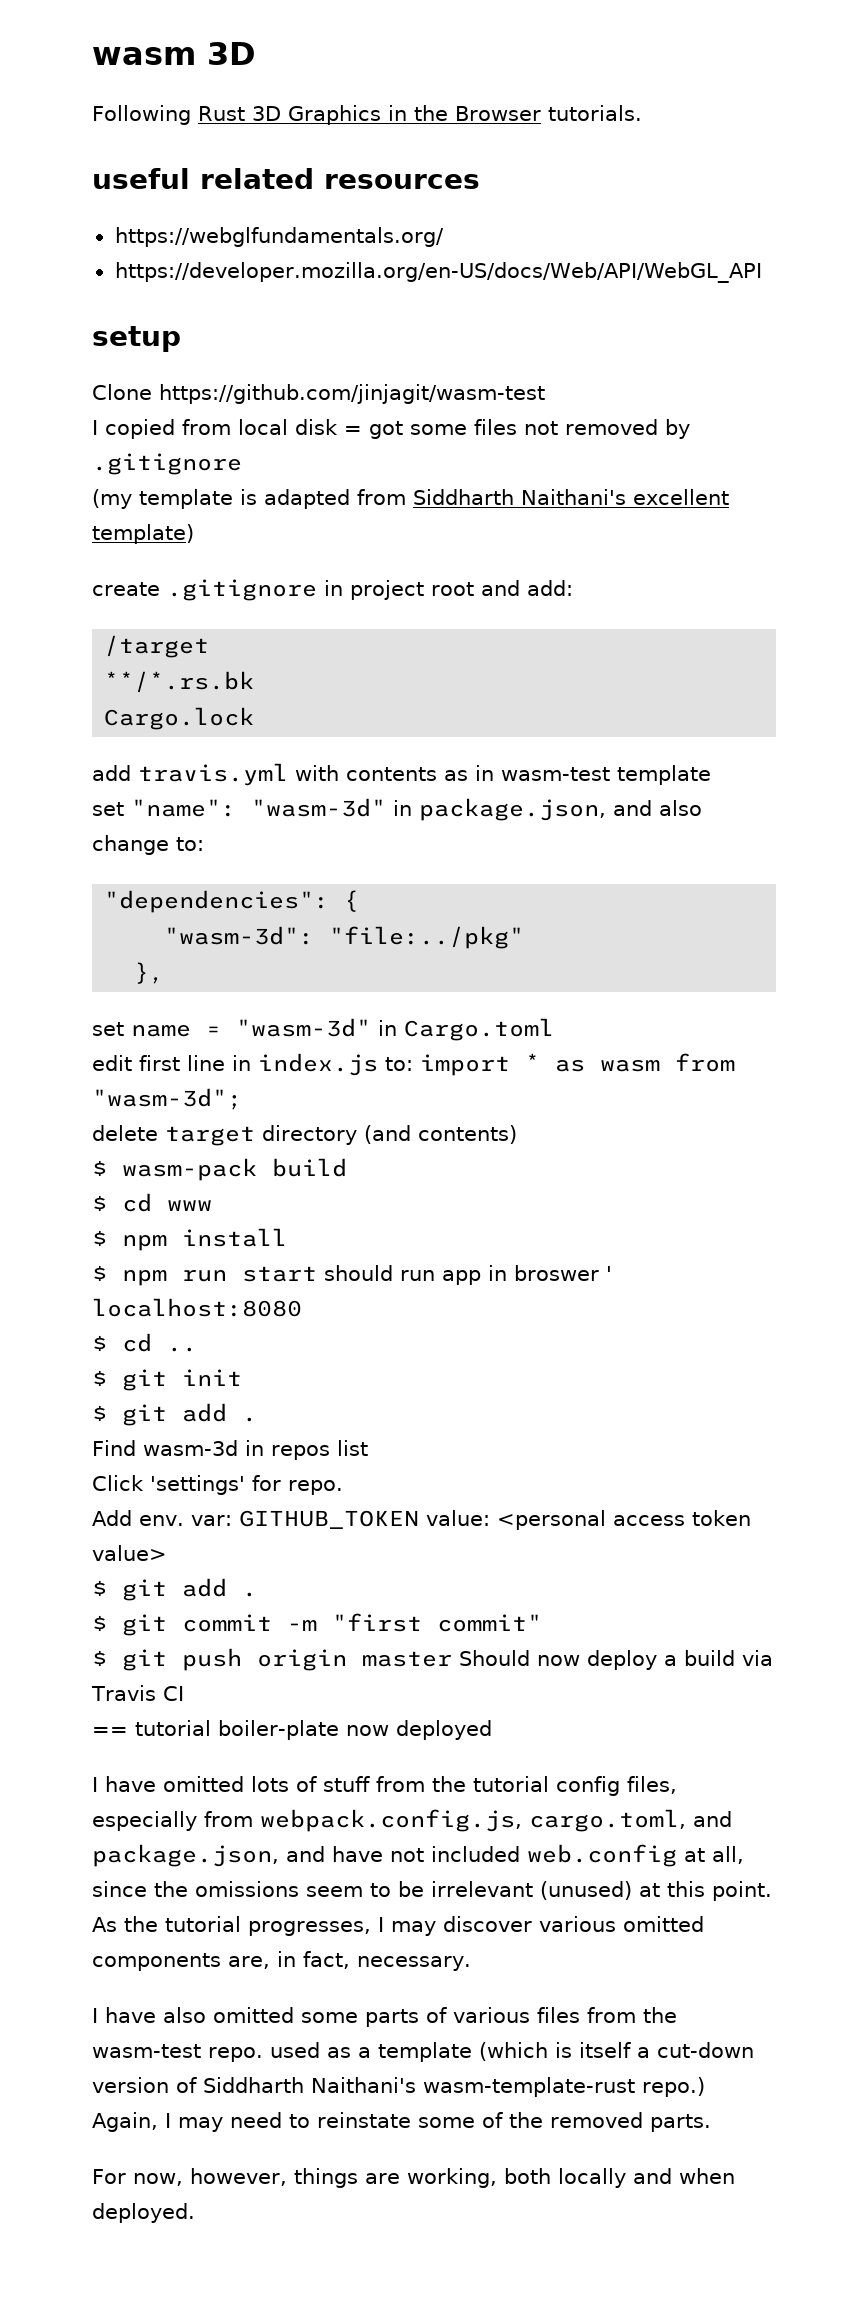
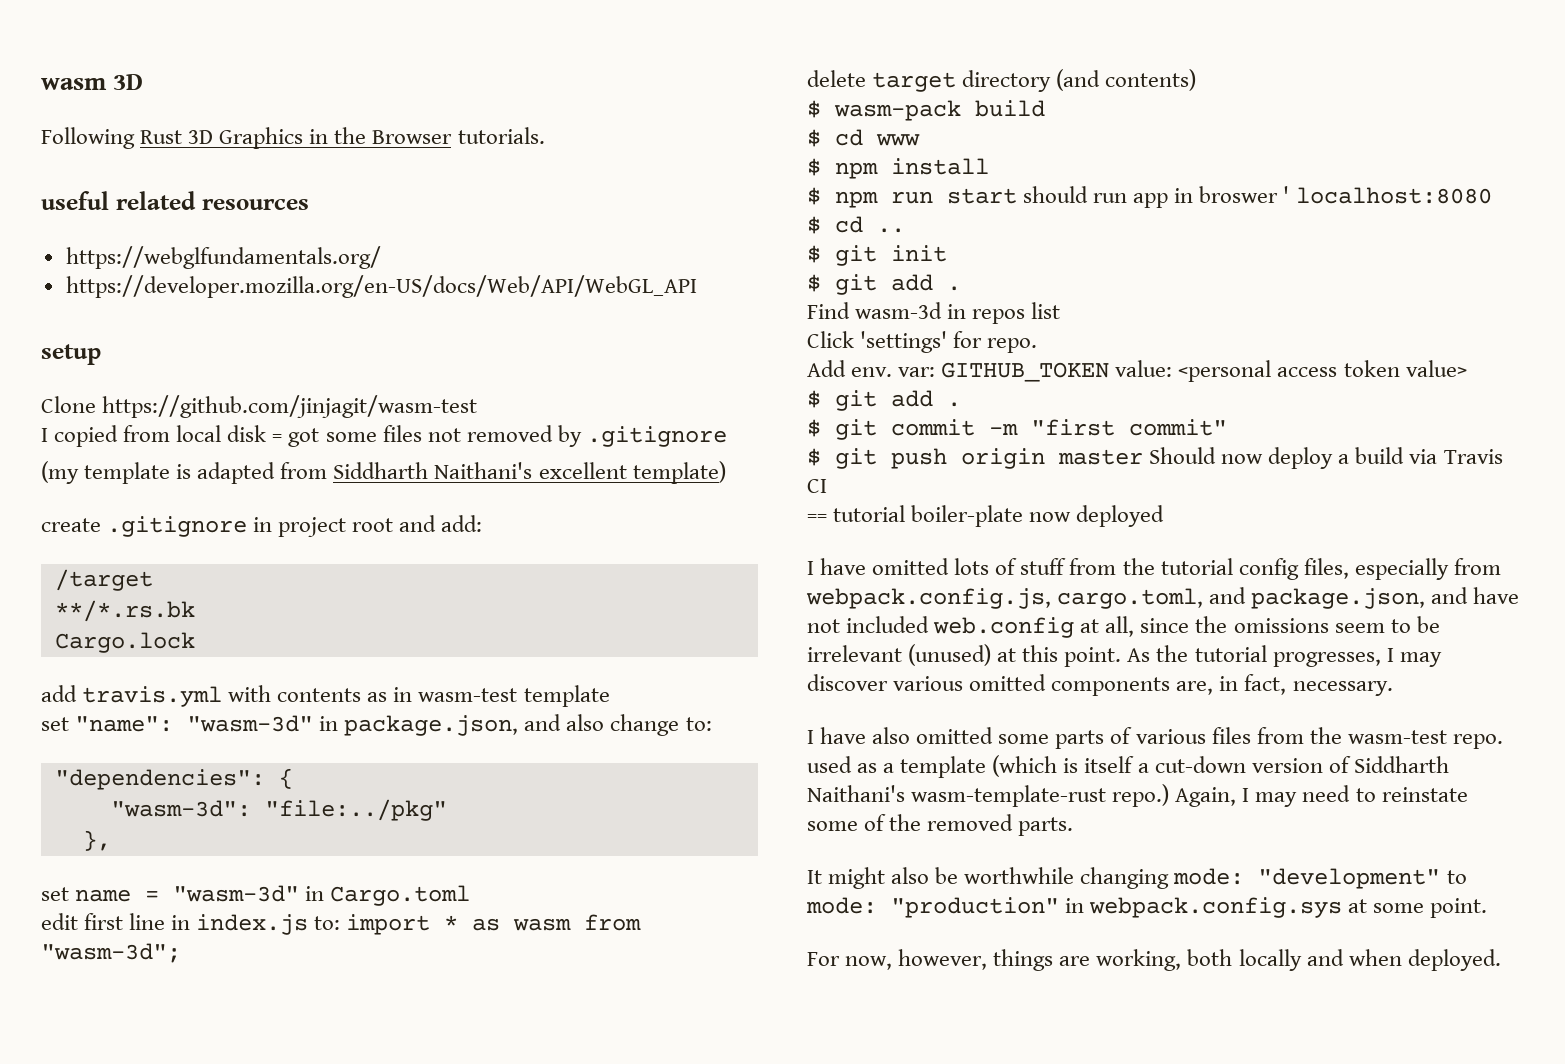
+ It might also be worthwhile changing mode: "development" to mode: "production" in webpack.config.sys at some point.

